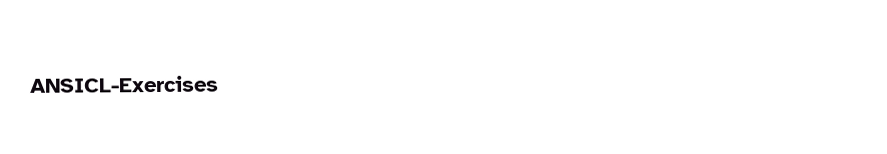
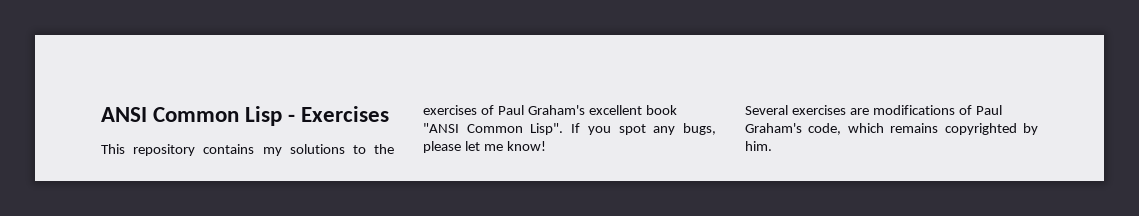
- ANSICL-Exercises
+ ANSI Common Lisp - Exercises
+ This repository contains my solutions to the exercises of Paul Graham's excellent book "ANSI Common Lisp". If you spot any bugs, please let me know!
+ Several exercises are modifications of Paul Graham's code, which remains copyrighted by him.

